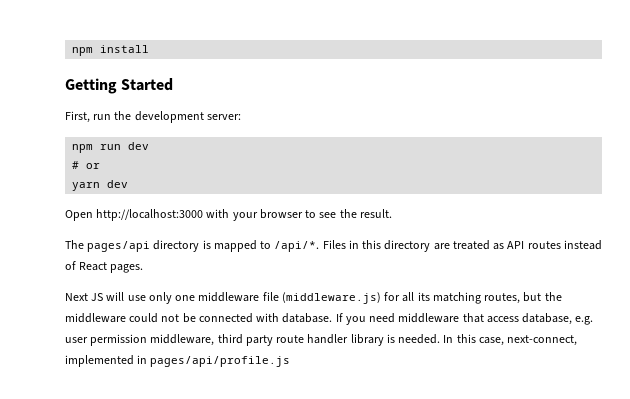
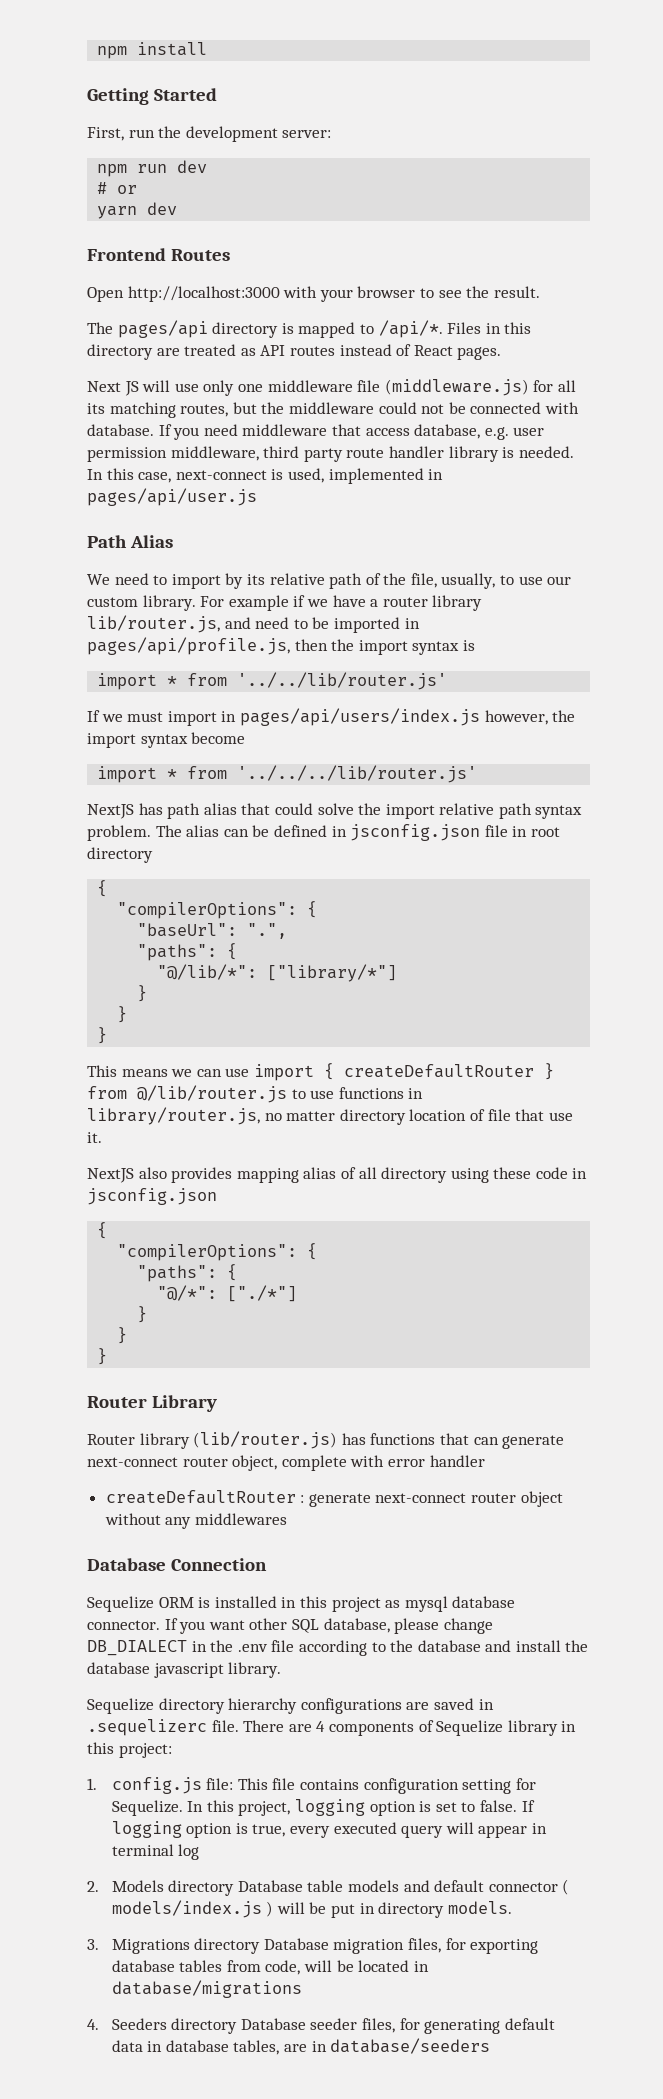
+ Frontend Routes
- In this case, next-connect, implemented in pages/api/profile.js
+ In this case, next-connect is used, implemented in pages/api/user.js
+ Path Alias
+ We need to import by its relative path of the file, usually, to use our custom library. For example if we have a router library lib/router.js, and need to be imported in pages/api/profile.js, then the import syntax is
+ import * from '../../lib/router.js'
+ If we must import in pages/api/users/index.js however, the import syntax become
+ import * from '../../../lib/router.js'
+ NextJS has path alias that could solve the import relative path syntax problem. The alias can be defined in jsconfig.json file in root directory
+ {
+ "compilerOptions": {
+ "baseUrl": ".",
+ "paths": {
+ "@/lib/*": ["library/*"]
+ }
+ }
+ }
+ This means we can use import { createDefaultRouter } from @/lib/router.js to use functions in library/router.js, no matter directory location of file that use it.
+ NextJS also provides mapping alias of all directory using these code in jsconfig.json
+ {
+ "compilerOptions": {
+ "paths": {
+ "@/*": ["./*"]
+ }
+ }
+ }
+ Router Library
+ Router library (lib/router.js) has functions that can generate next-connect router object, complete with error handler
+ createDefaultRouter : generate next-connect router object without any middlewares
+ Database Connection
+ Sequelize ORM is installed in this project as mysql database connector. If you want other SQL database, please change DB_DIALECT in the .env file according to the database and install the database javascript library.
+ Sequelize directory hierarchy configurations are saved in .sequelizerc file. There are 4 components of Sequelize library in this project:
+ 1. config.js file: This file contains configuration setting for Sequelize. In this project, logging option is set to false. If logging option is true, every executed query will appear in terminal log
+ 2. Models directory Database table models and default connector ( models/index.js ) will be put in directory models.
+ 3. Migrations directory Database migration files, for exporting database tables from code, will be located in database/migrations
+ 4. Seeders directory Database seeder files, for generating default data in database tables, are in database/seeders

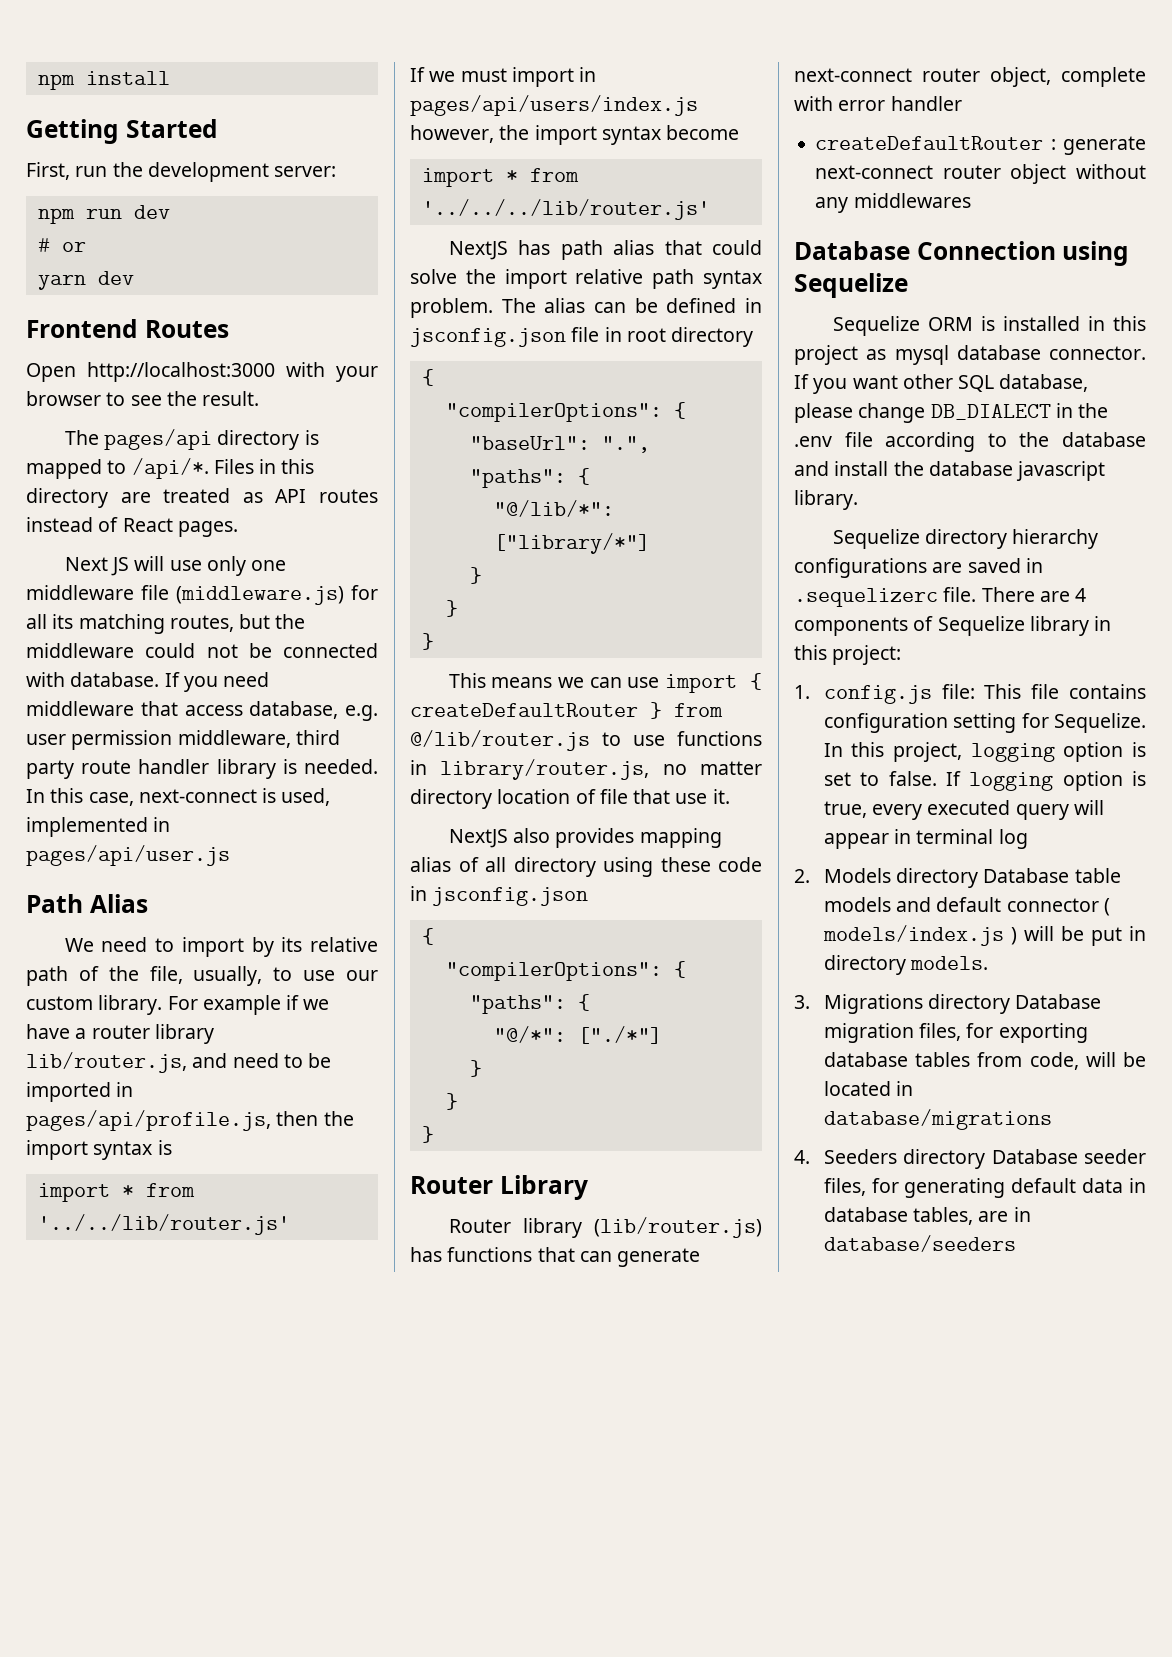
- Database Connection
+ Database Connection using Sequelize

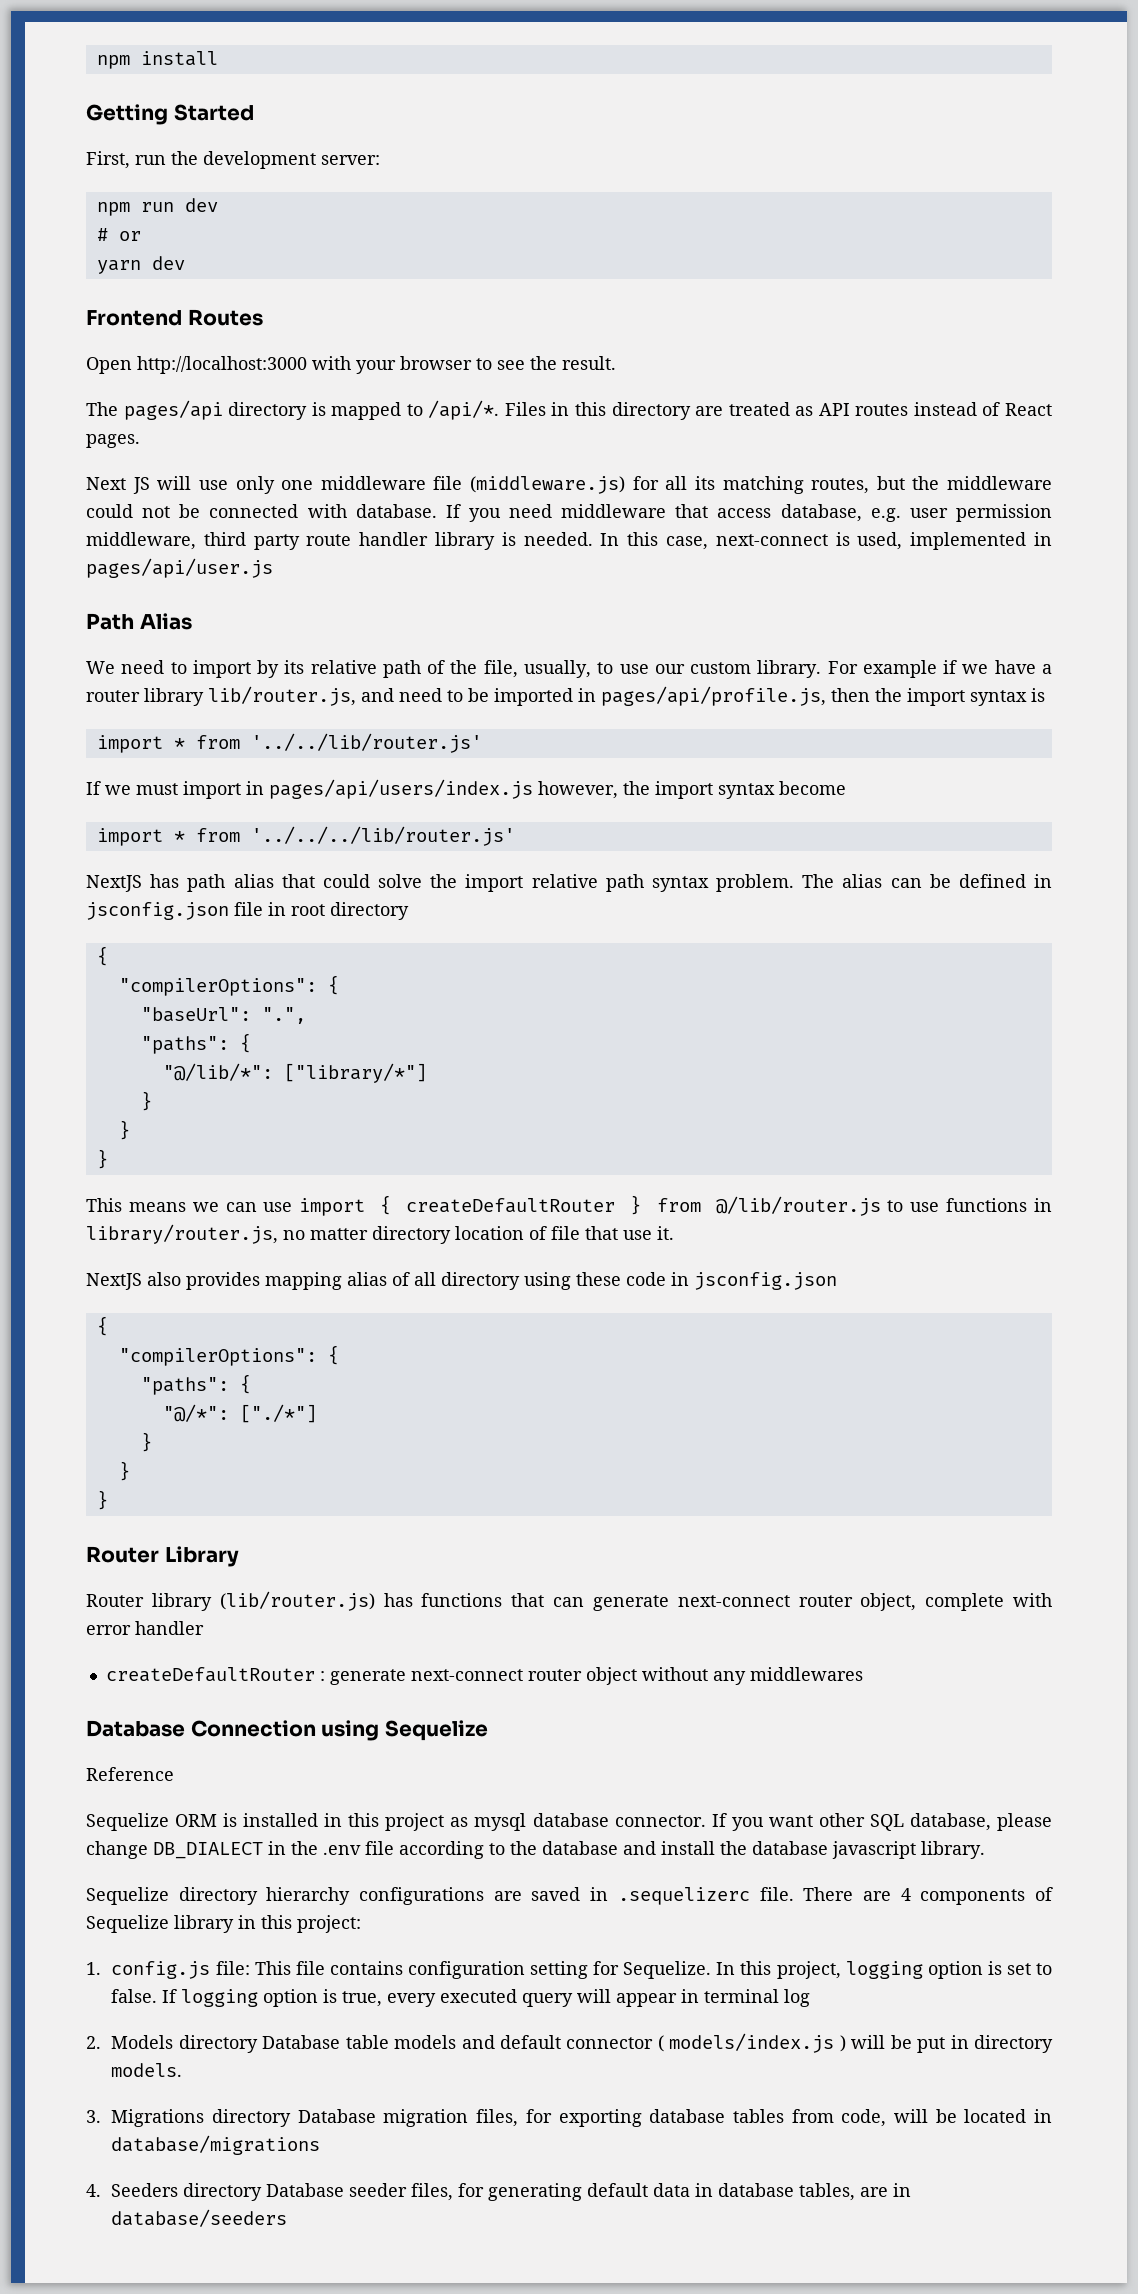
+ Reference

